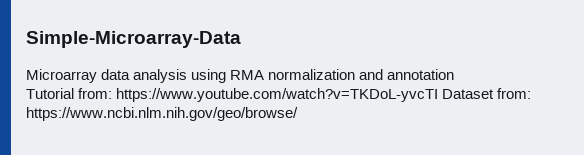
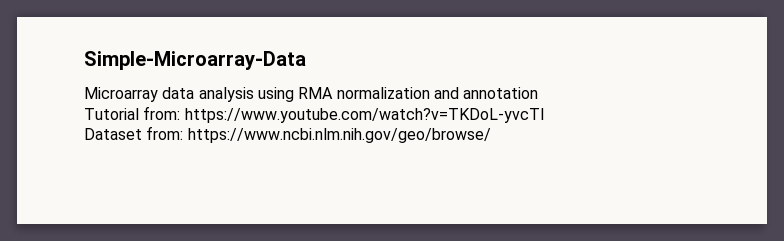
- Tutorial from: https://www.youtube.com/watch?v=TKDoL-yvcTI Dataset from: https://www.ncbi.nlm.nih.gov/geo/browse/
+ Tutorial from: https://www.youtube.com/watch?v=TKDoL-yvcTI
+ Dataset from: https://www.ncbi.nlm.nih.gov/geo/browse/

